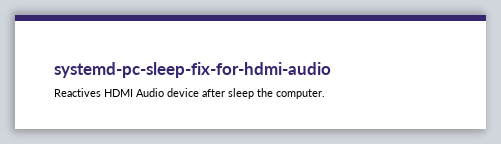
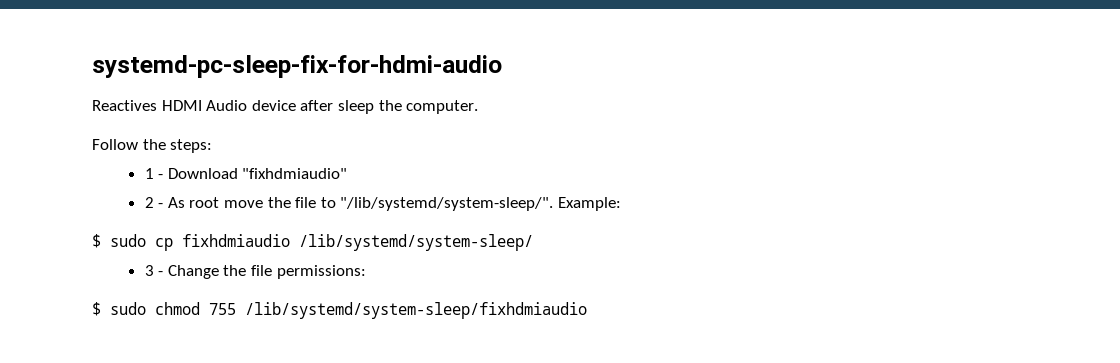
+ Follow the steps:
+ 1 - Download "fixhdmiaudio"
+ 2 - As root move the file to "/lib/systemd/system-sleep/". Example:
+ $ sudo cp fixhdmiaudio /lib/systemd/system-sleep/
+ 3 - Change the file permissions:
+ $ sudo chmod 755 /lib/systemd/system-sleep/fixhdmiaudio

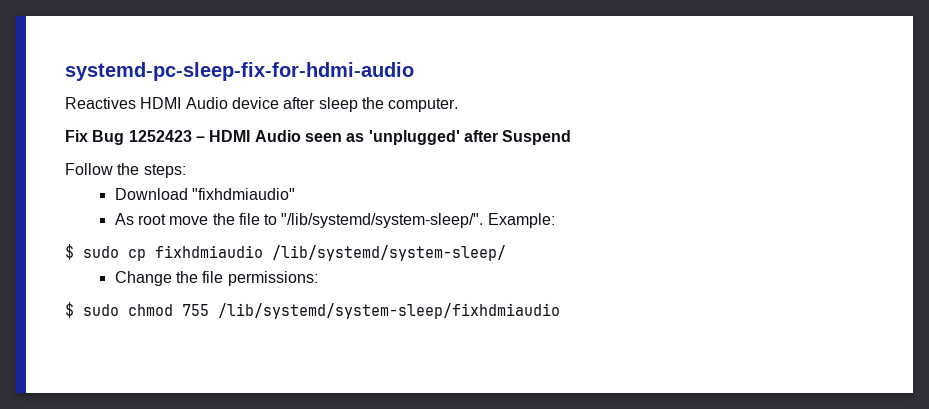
+ Fix Bug 1252423 – HDMI Audio seen as 'unplugged' after Suspend
- 1 - Download "fixhdmiaudio"
+ Download "fixhdmiaudio"
- 2 - As root move the file to "/lib/systemd/system-sleep/".
+ As root move the file to "/lib/systemd/system-sleep/".
- 3 - Change the file permissions:
+ Change the file permissions:

